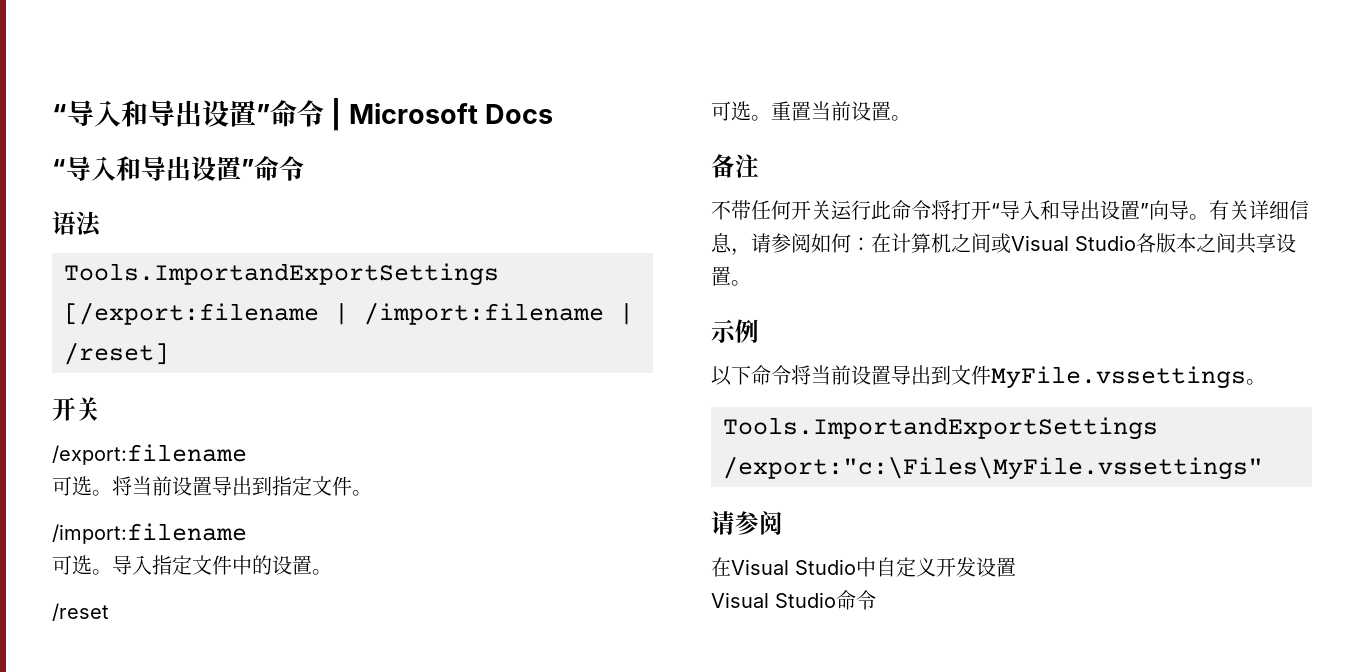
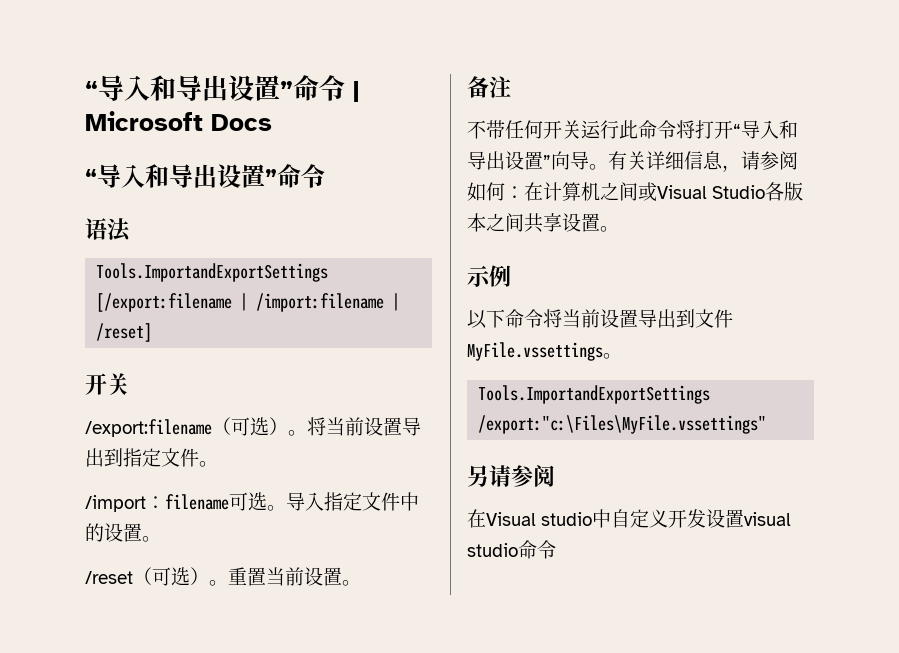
- /export:filename
- 可选。
+ /export:filename（可选）。
  将当前设置导出到指定文件。
- /import:filename
- 可选。
+ /import：filename可选。
- /reset
- 可选。
+ /reset（可选）。
  Tools.ImportandExportSettings /export:"c:\Files\MyFile.vssettings"
- 请参阅
+ 另请参阅
- 在Visual Studio中自定义开发设置
- Visual Studio命令
+ 在Visual studio中自定义开发设置visual studio命令

